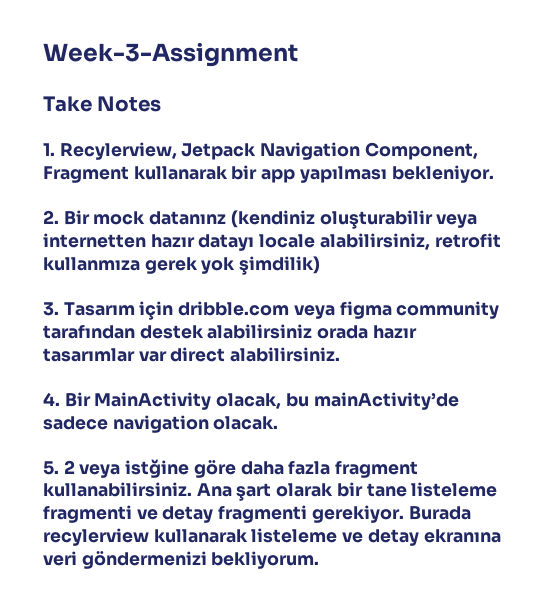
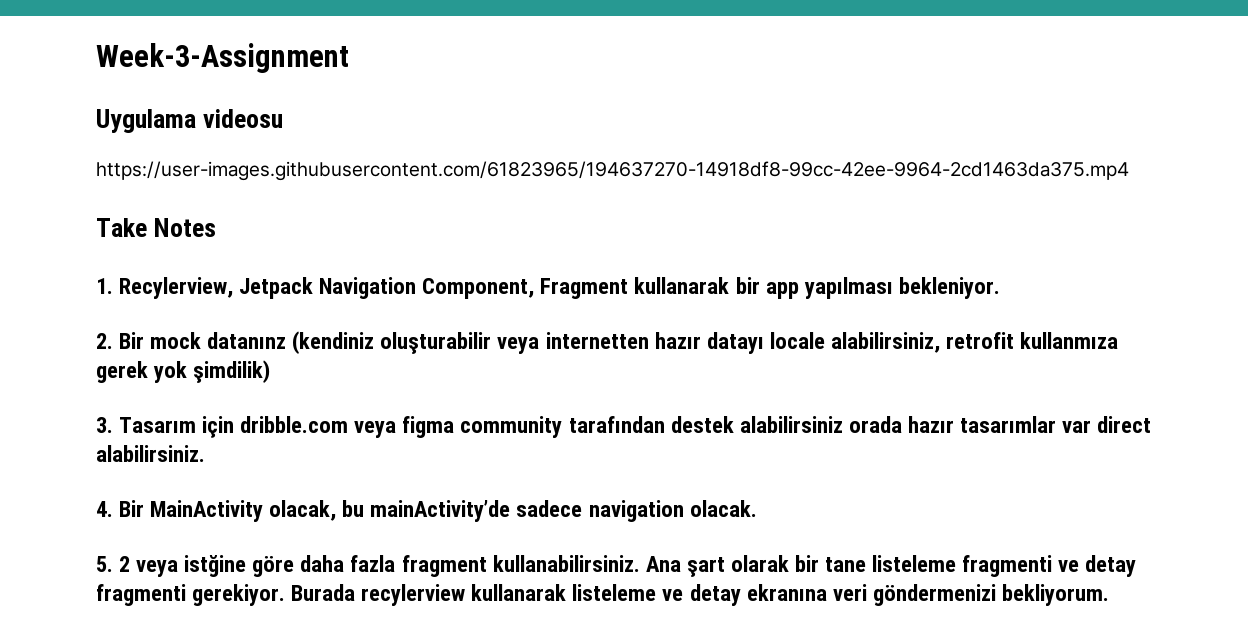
+ Uygulama videosu
+ https://user-images.githubusercontent.com/61823965/194637270-14918df8-99cc-42ee-9964-2cd1463da375.mp4

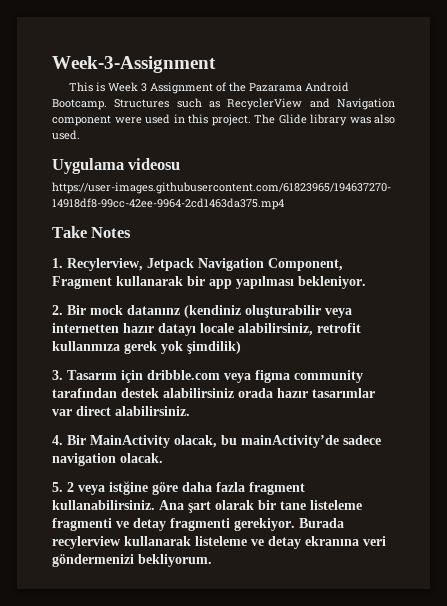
+ This is Week 3 Assignment of the Pazarama Android Bootcamp. Structures such as RecyclerView and Navigation component were used in this project. The Glide library was also used.

